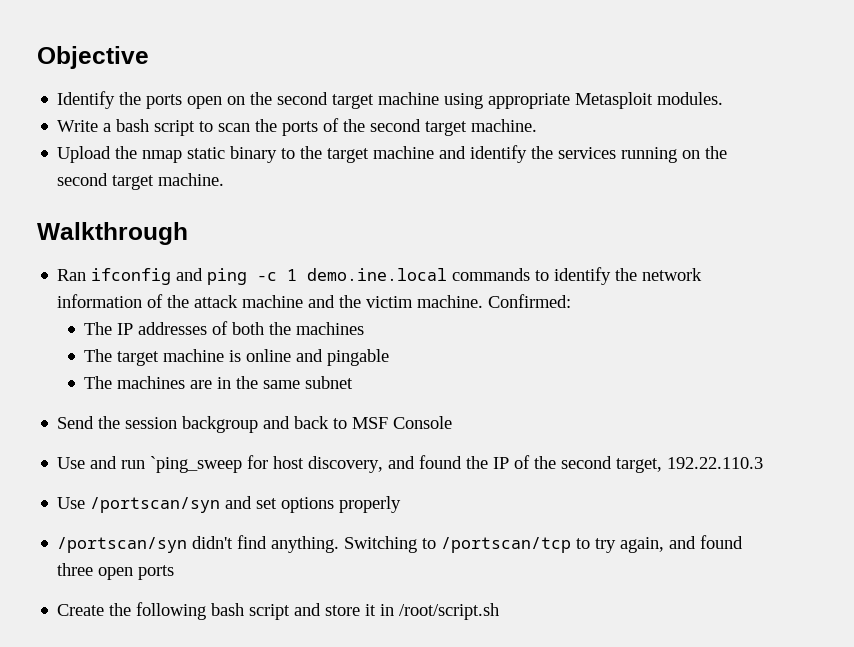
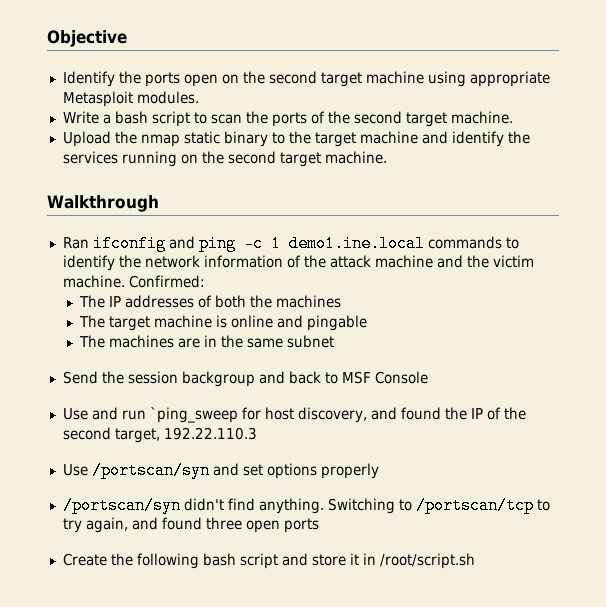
- Ran ifconfig and ping -c 1 demo.ine.local commands to identify the network information of the attack machine and the victim machine.
+ Ran ifconfig and ping -c 1 demo1.ine.local commands to identify the network information of the attack machine and the victim machine.

